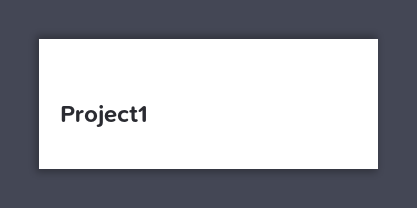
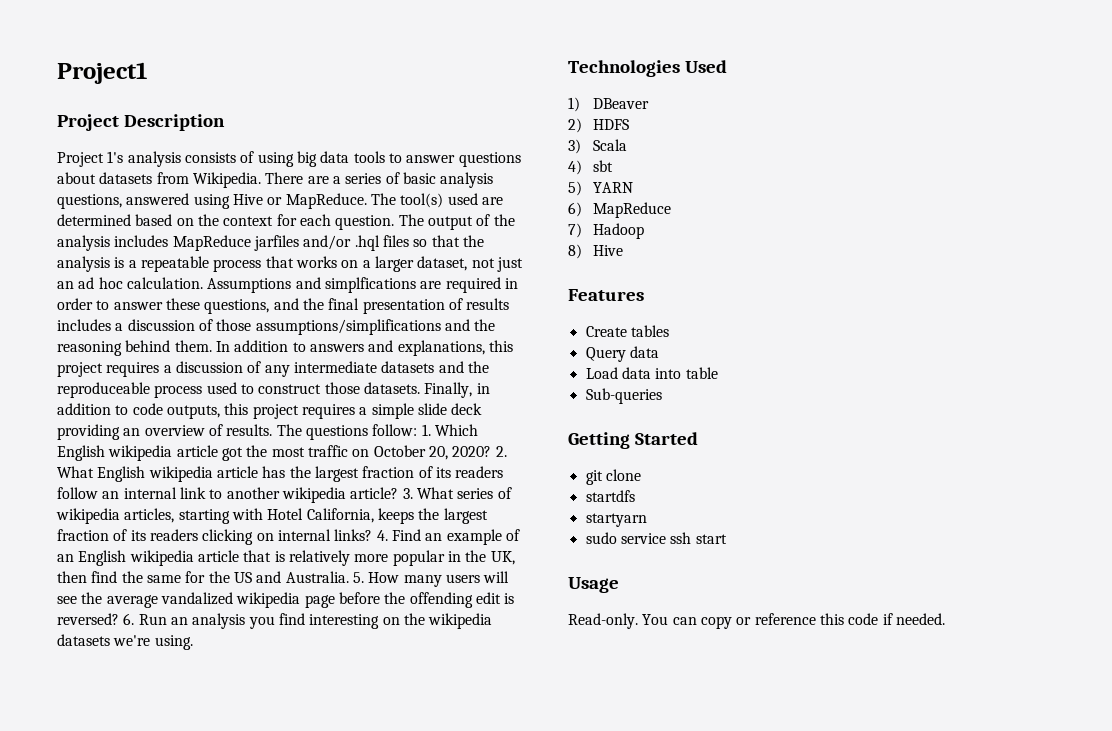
+ Project Description
+ Project 1's analysis consists of using big data tools to answer questions about datasets from Wikipedia. There are a series of basic analysis questions, answered using Hive or MapReduce. The tool(s) used are determined based on the context for each question. The output of the analysis includes MapReduce jarfiles and/or .hql files so that the analysis is a repeatable process that works on a larger dataset, not just an ad hoc calculation. Assumptions and simplfications are required in order to answer these questions, and the final presentation of results includes a discussion of those assumptions/simplifications and the reasoning behind them. In addition to answers and explanations, this project requires a discussion of any intermediate datasets and the reproduceable process used to construct those datasets. Finally, in addition to code outputs, this project requires a simple slide deck providing an overview of results. The questions follow: 1. Which English wikipedia article got the most traffic on October 20, 2020? 2. What English wikipedia article has the largest fraction of its readers follow an internal link to another wikipedia article? 3. What series of wikipedia articles, starting with Hotel California, keeps the largest fraction of its readers clicking on internal links? 4. Find an example of an English wikipedia article that is relatively more popular in the UK, then find the same for the US and Australia. 5. How many users will see the average vandalized wikipedia page before the offending edit is reversed? 6. Run an analysis you find interesting on the wikipedia datasets we're using.
+ Technologies Used
+ 1) DBeaver
+ 2) HDFS
+ 3) Scala
+ 4) sbt
+ 5) YARN
+ 6) MapReduce
+ 7) Hadoop
+ 8) Hive
+ Features
+ Create tables
+ Query data
+ Load data into table
+ Sub-queries
+ Getting Started
+ git clone
+ startdfs
+ startyarn
+ sudo service ssh start
+ Usage
+ Read-only. You can copy or reference this code if needed.

